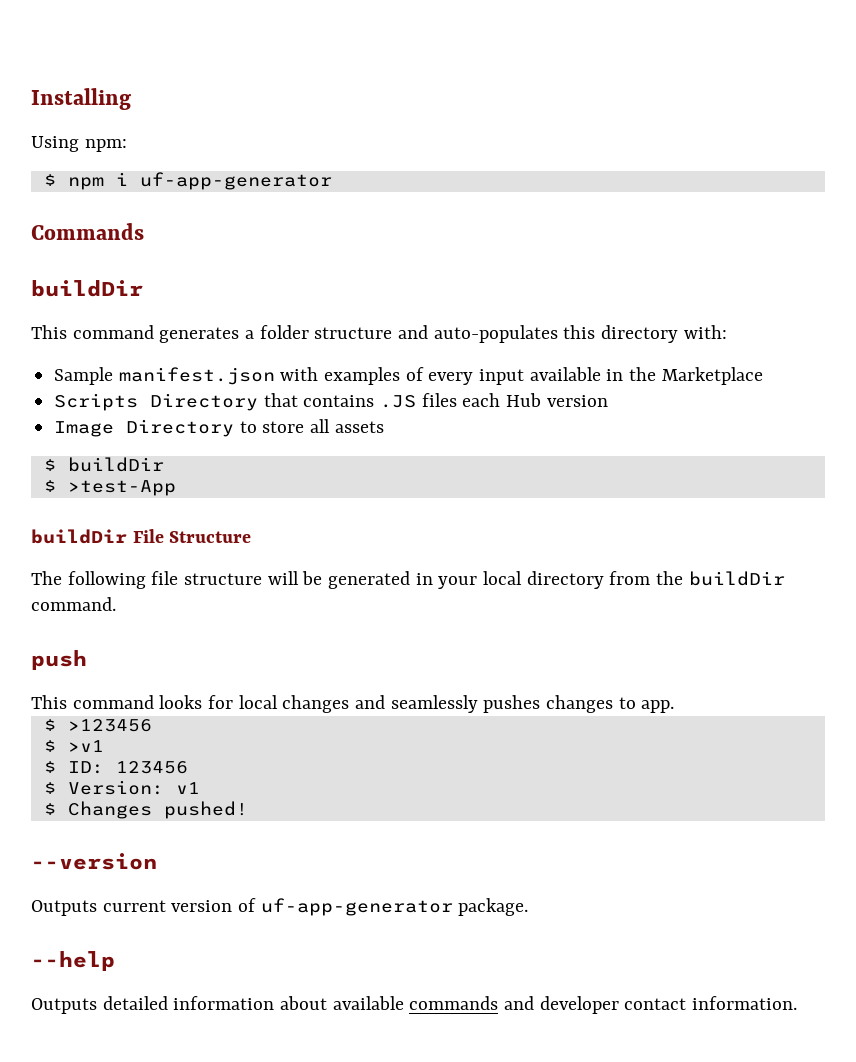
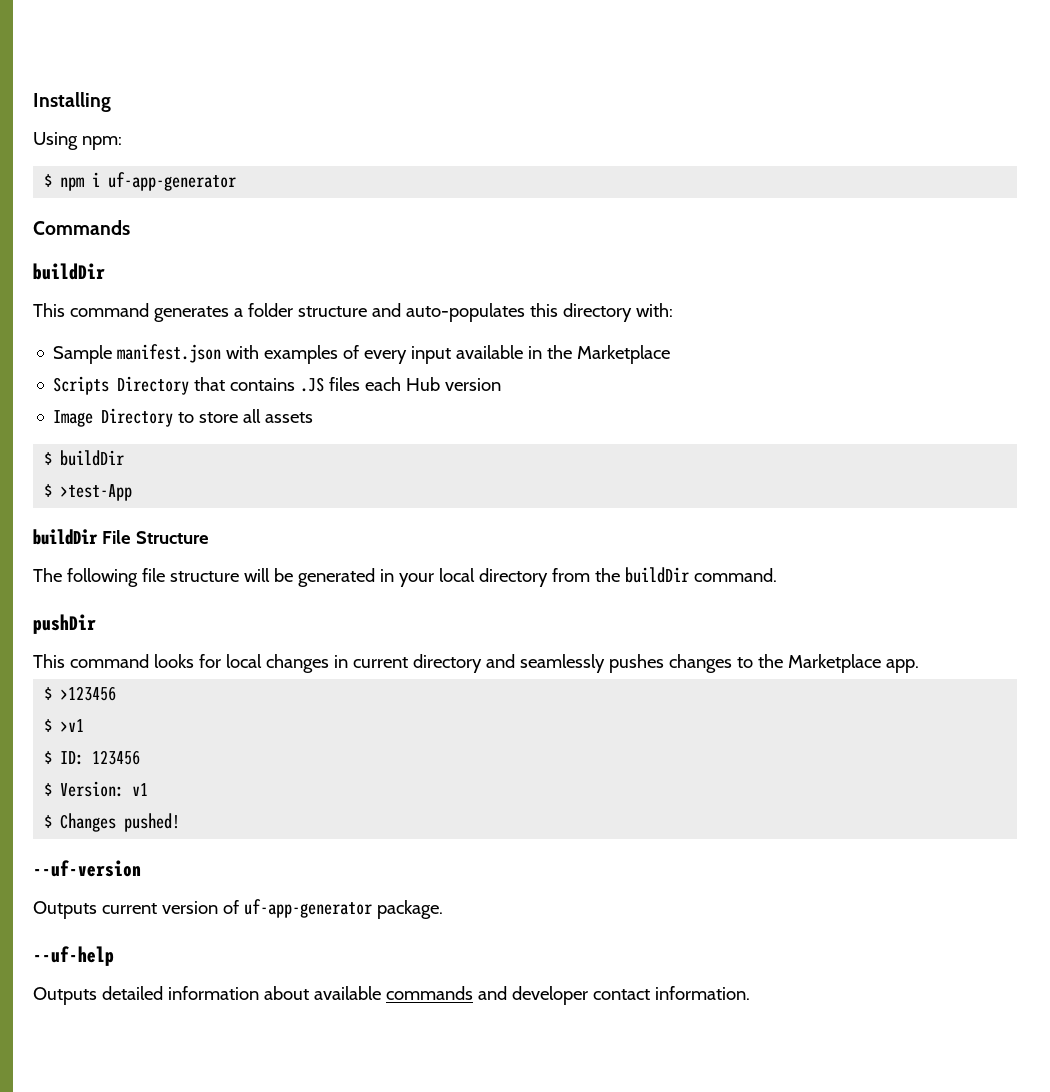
- push
+ pushDir
- This command looks for local changes and seamlessly pushes changes to app.
+ This command looks for local changes in current directory and seamlessly pushes changes to the Marketplace app.
- --version
+ --uf-version
- --help
+ --uf-help

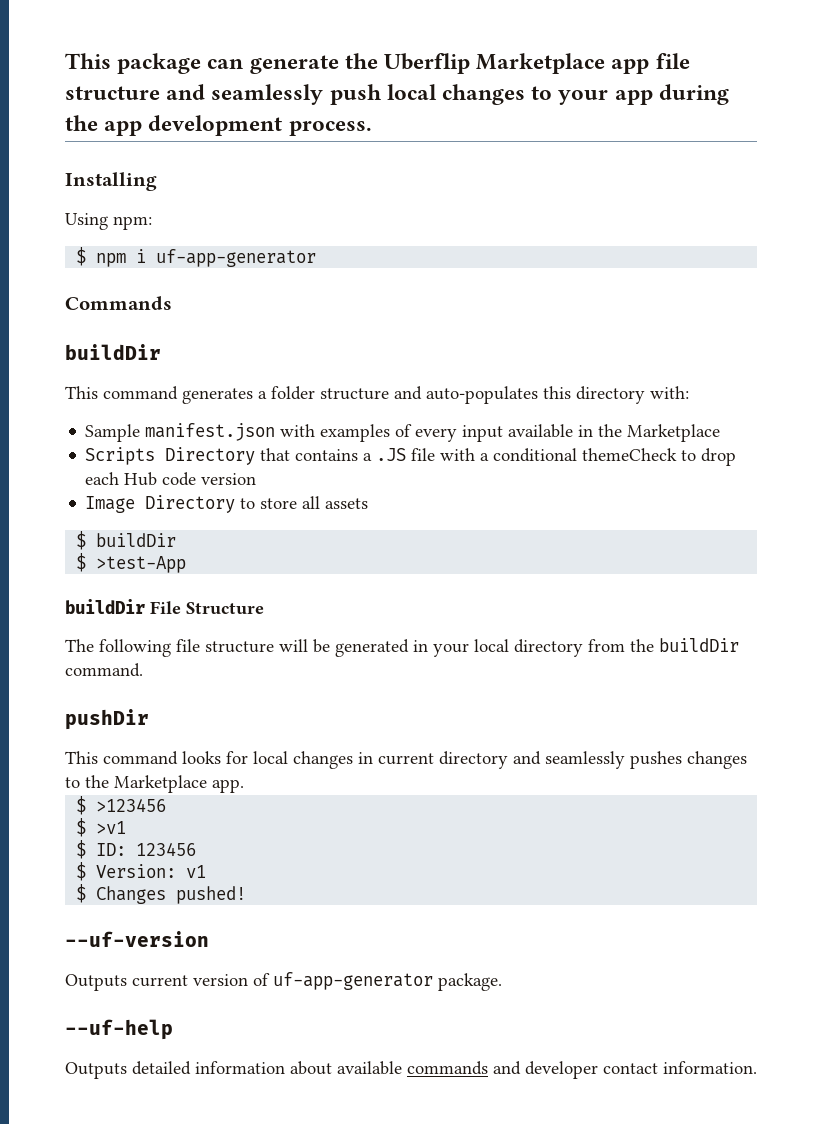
+ This package can generate the Uberflip Marketplace app file structure and seamlessly push local changes to your app during the app development process.
- Scripts Directory that contains .JS files each Hub version
+ Scripts Directory that contains a .JS file with a conditional themeCheck to drop each Hub code version

